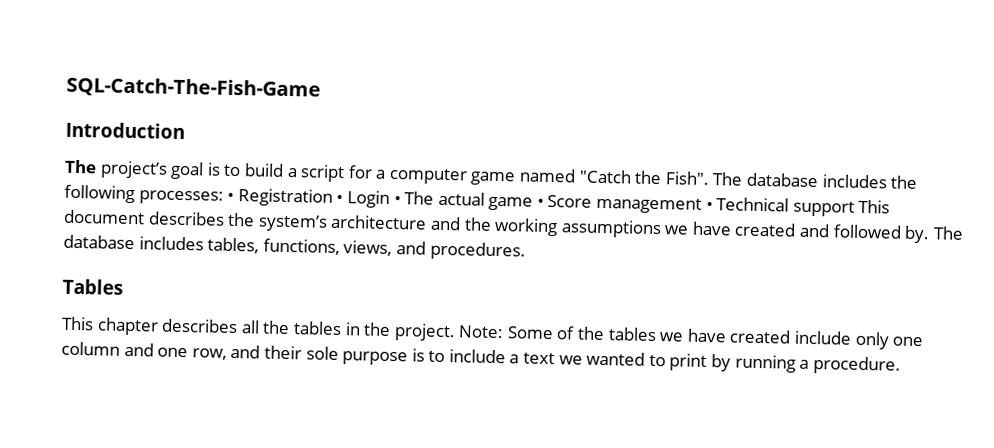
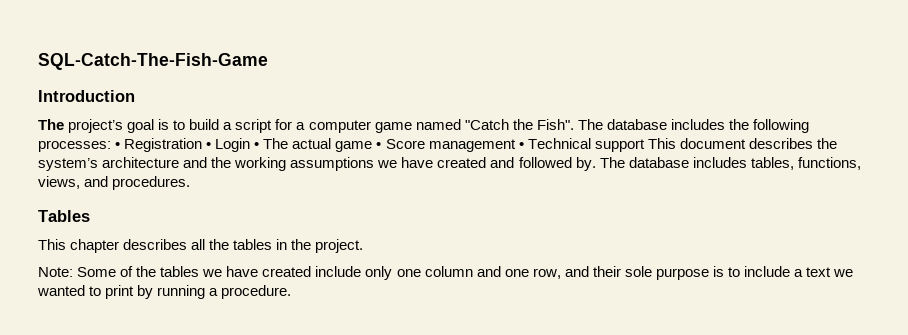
- This chapter describes all the tables in the project. Note: Some of the tables we have created include only one column and one row, and their sole purpose is to include a text we wanted to print by running a procedure.
+ This chapter describes all the tables in the project.
+ Note: Some of the tables we have created include only one column and one row, and their sole purpose is to include a text we wanted to print by running a procedure.

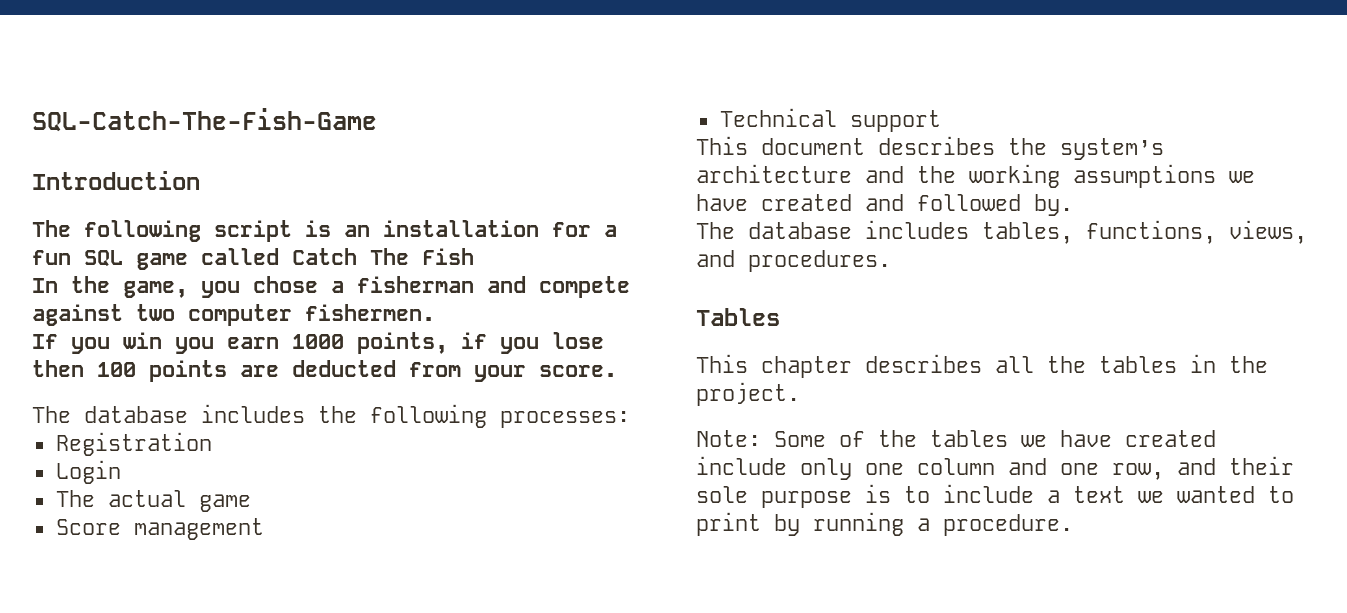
- The project’s goal is to build a script for a computer game named "Catch the Fish". The database includes the following processes: • Registration • Login • The actual game • Score management • Technical support This document describes the system’s architecture and the working assumptions we have created and followed by. The database includes tables, functions, views, and procedures.
+ The following script is an installation for a fun SQL game called Catch The Fish
+ In the game, you chose a fisherman and compete against two computer fishermen.
+ If you win you earn 1000 points, if you lose then 100 points are deducted from your score.
+ The database includes the following processes:
+ Registration
+ Login
+ The actual game
+ Score management
+ Technical support
+ This document describes the system’s architecture and the working assumptions we have created and followed by.
+ The database includes tables, functions, views, and procedures.

